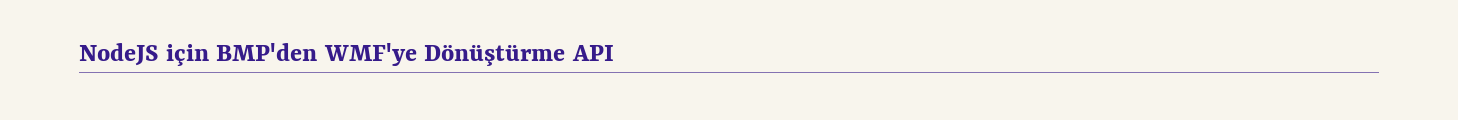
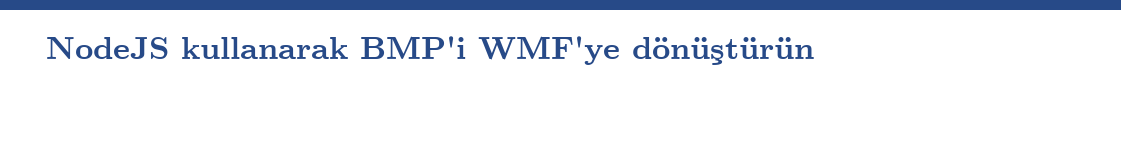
- NodeJS için BMP'den WMF'ye Dönüştürme API
+ NodeJS kullanarak BMP'i WMF'ye dönüştürün

